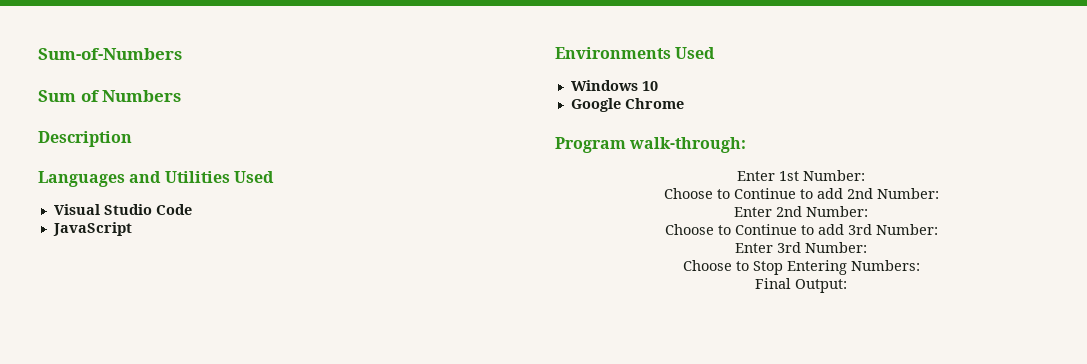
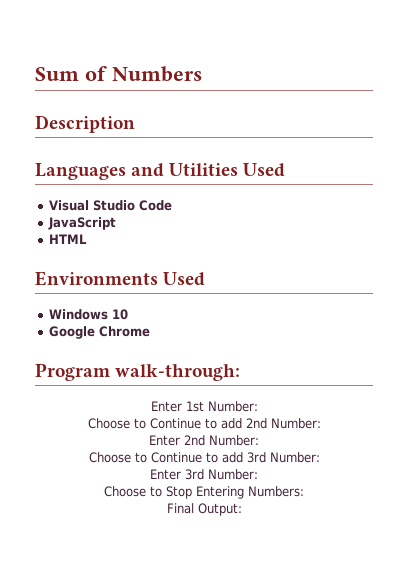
- Sum-of-Numbers
+ HTML

